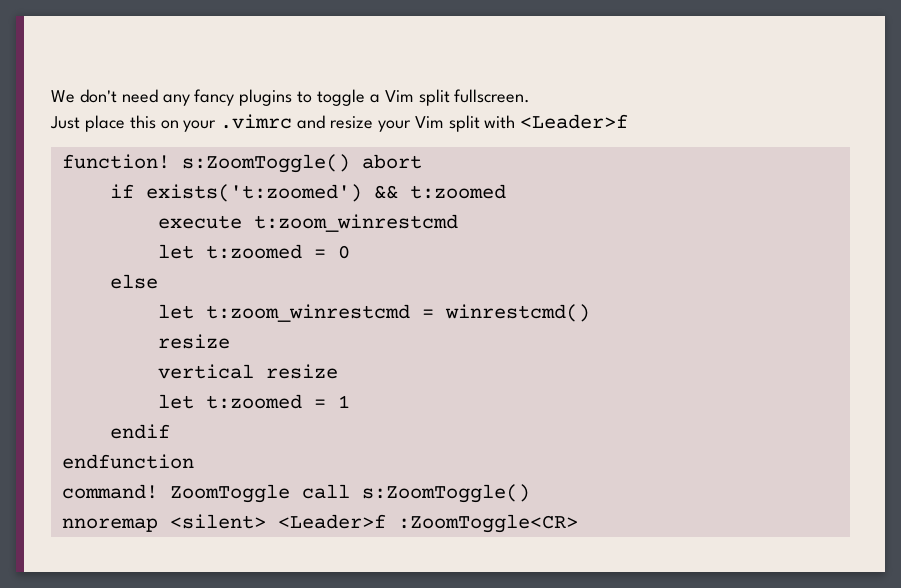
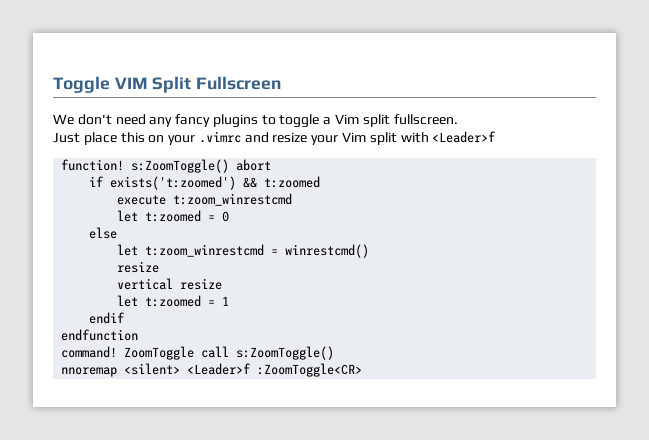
+ Toggle VIM Split Fullscreen

